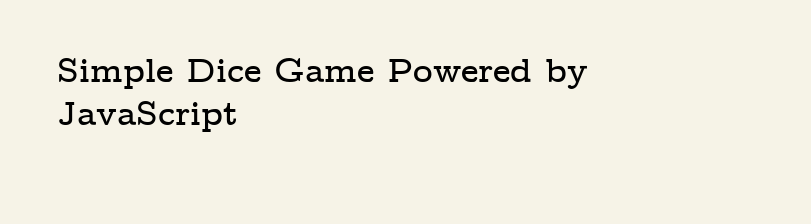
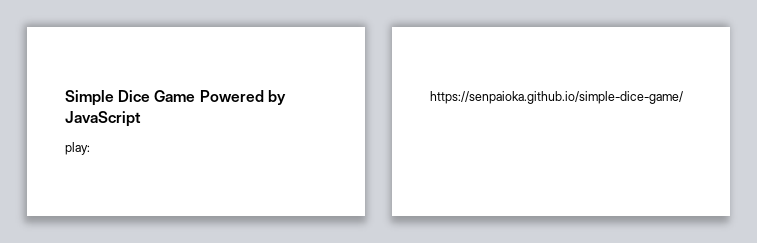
+ play: https://senpaioka.github.io/simple-dice-game/

